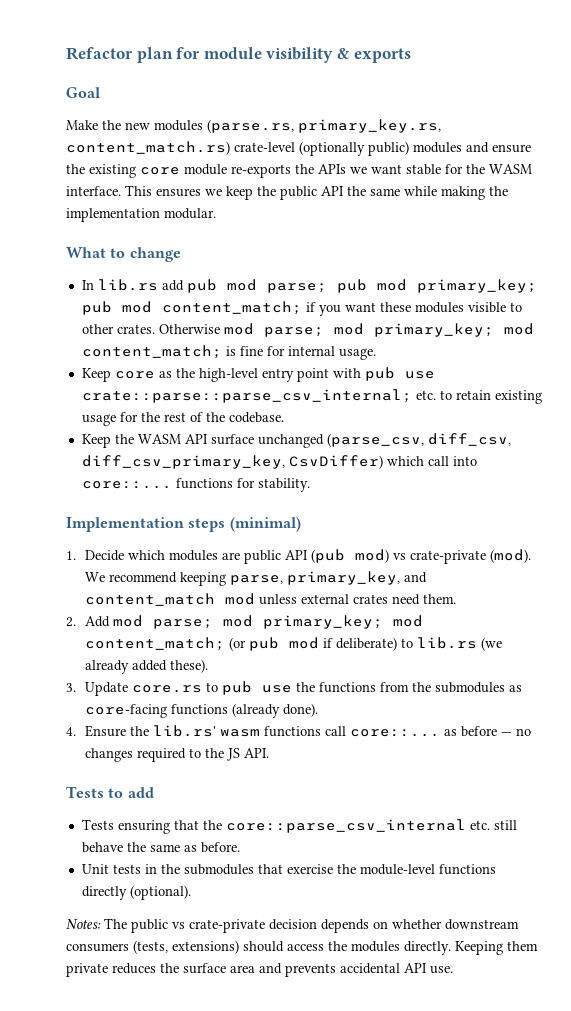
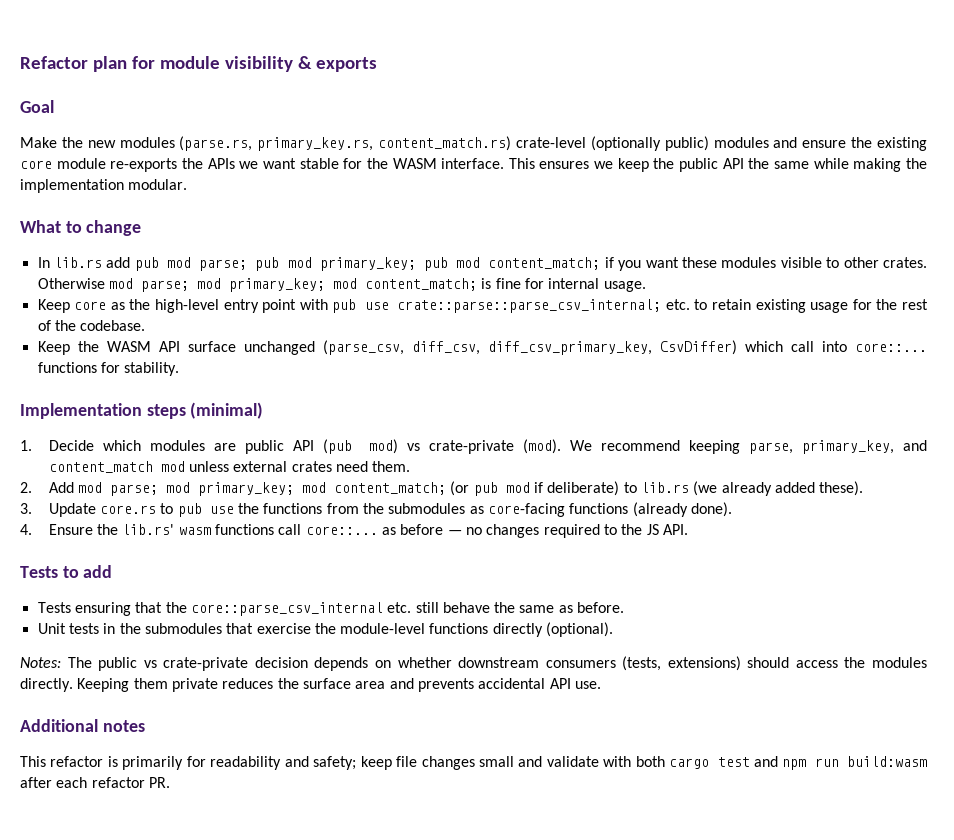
+ Additional notes
+ This refactor is primarily for readability and safety; keep file changes small and validate with both cargo test and npm run build:wasm after each refactor PR.

